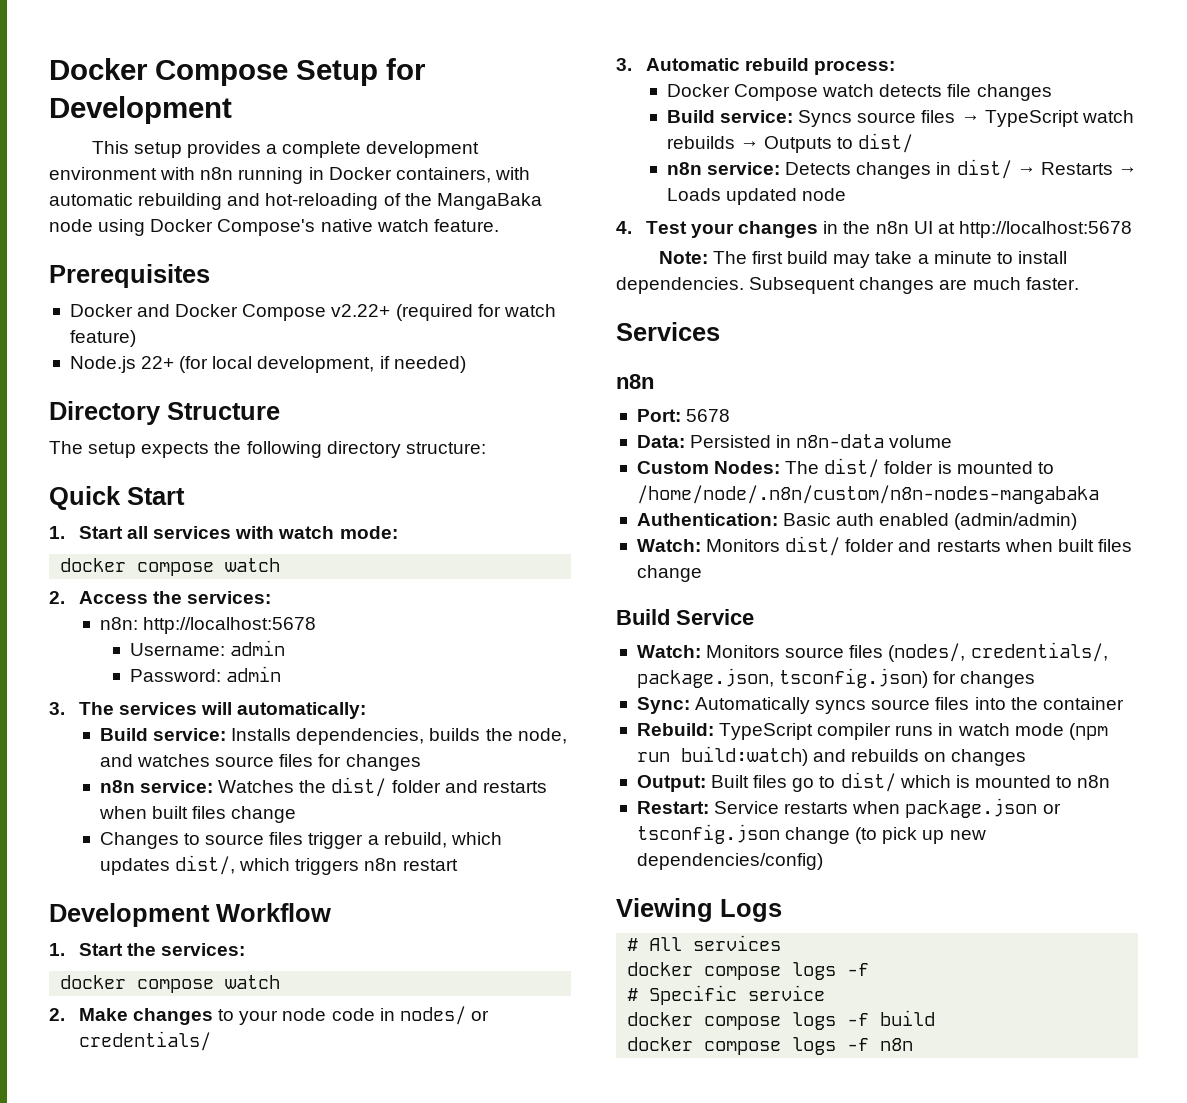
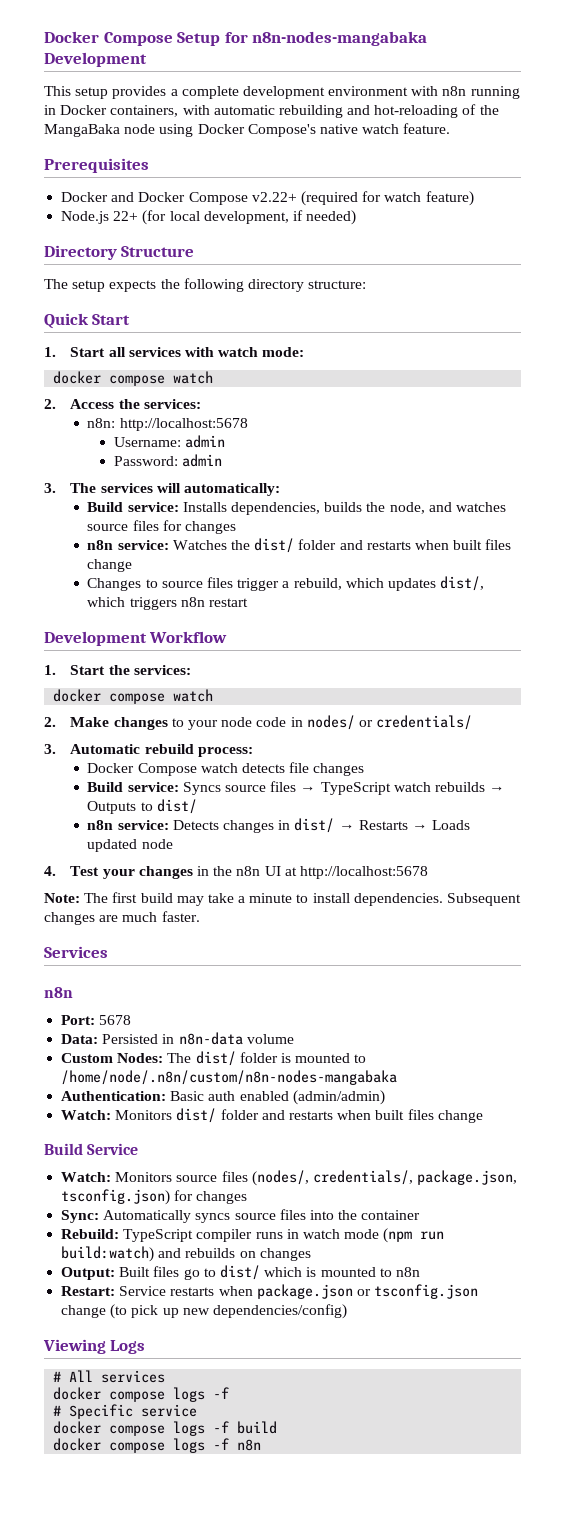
- Docker Compose Setup for Development
+ Docker Compose Setup for n8n-nodes-mangabaka Development

